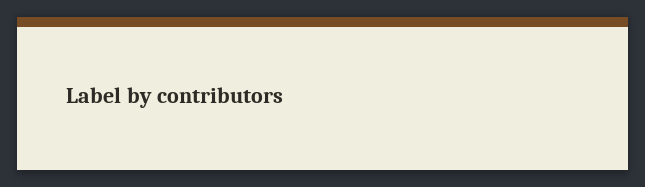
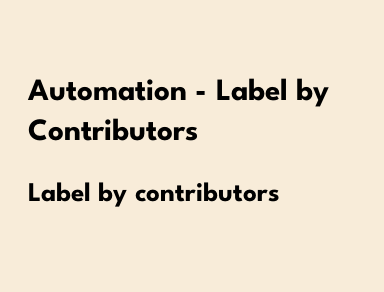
+ Automation - Label by Contributors

